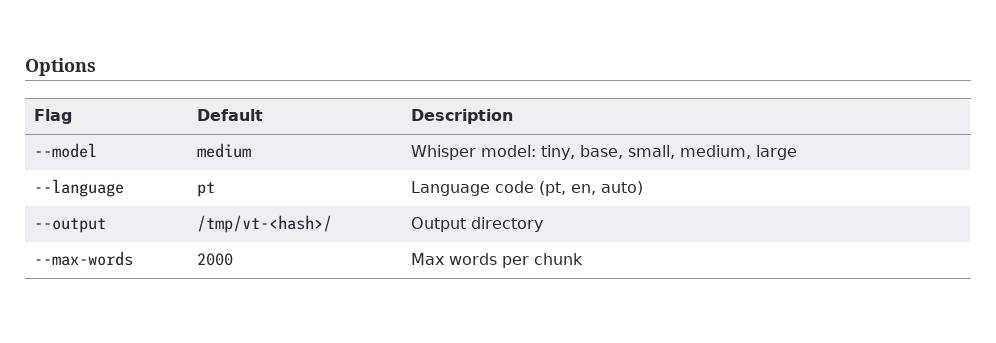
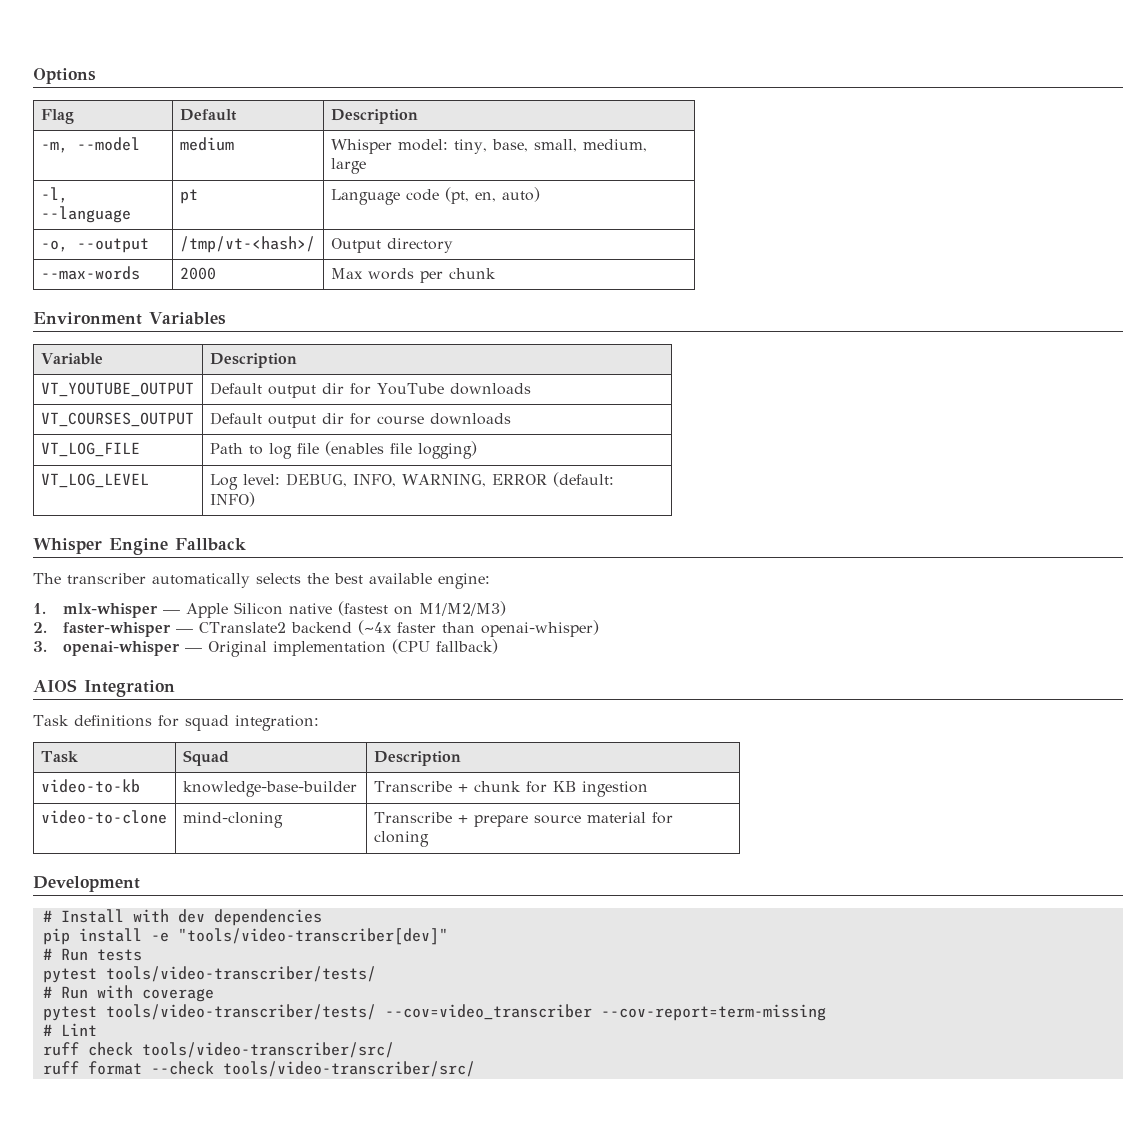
- --model | medium | Whisper model: tiny, base, small, medium, large
+ -m, --model | medium | Whisper model: tiny, base, small, medium, large
- --language | pt | Language code (pt, en, auto)
+ -l, --language | pt | Language code (pt, en, auto)
- --output | /tmp/vt-<hash>/ | Output directory
+ -o, --output | /tmp/vt-<hash>/ | Output directory
+ Environment Variables
+ Variable | Description
+ VT_YOUTUBE_OUTPUT | Default output dir for YouTube downloads
+ VT_COURSES_OUTPUT | Default output dir for course downloads
+ VT_LOG_FILE | Path to log file (enables file logging)
+ VT_LOG_LEVEL | Log level: DEBUG, INFO, WARNING, ERROR (default: INFO)
+ Whisper Engine Fallback
+ The transcriber automatically selects the best available engine:
+ 1. mlx-whisper — Apple Silicon native (fastest on M1/M2/M3)
+ 2. faster-whisper — CTranslate2 backend (~4x faster than openai-whisper)
+ 3. openai-whisper — Original implementation (CPU fallback)
+ AIOS Integration
+ Task definitions for squad integration:
+ Task | Squad | Description
+ video-to-kb | knowledge-base-builder | Transcribe + chunk for KB ingestion
+ video-to-clone | mind-cloning | Transcribe + prepare source material for cloning
+ Development
+ # Install with dev dependencies
+ pip install -e "tools/video-transcriber[dev]"
+ # Run tests
+ pytest tools/video-transcriber/tests/
+ # Run with coverage
+ pytest tools/video-transcriber/tests/ --cov=video_transcriber --cov-report=term-missing
+ # Lint
+ ruff check tools/video-transcriber/src/
+ ruff format --check tools/video-transcriber/src/

